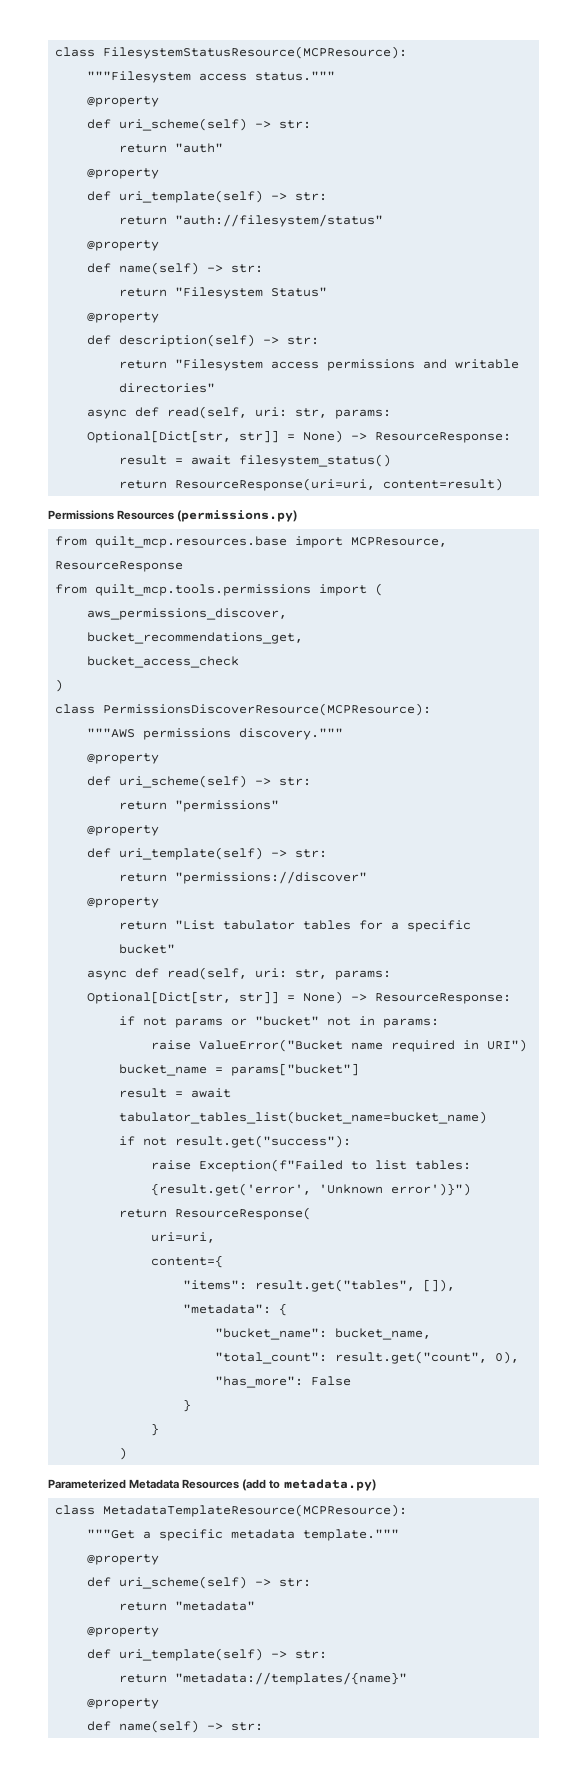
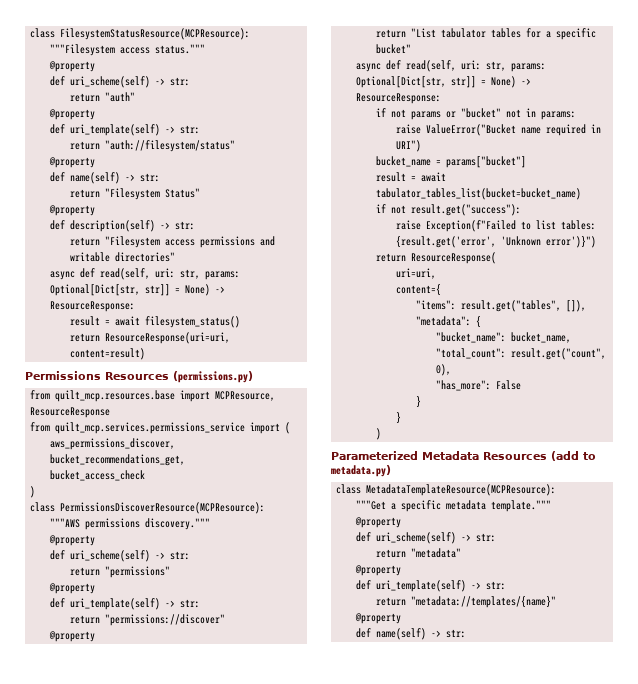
- from quilt_mcp.tools.permissions import (
+ from quilt_mcp.services.permissions_service import (
- result = await tabulator_tables_list(bucket_name=bucket_name)
+ result = await tabulator_tables_list(bucket=bucket_name)

